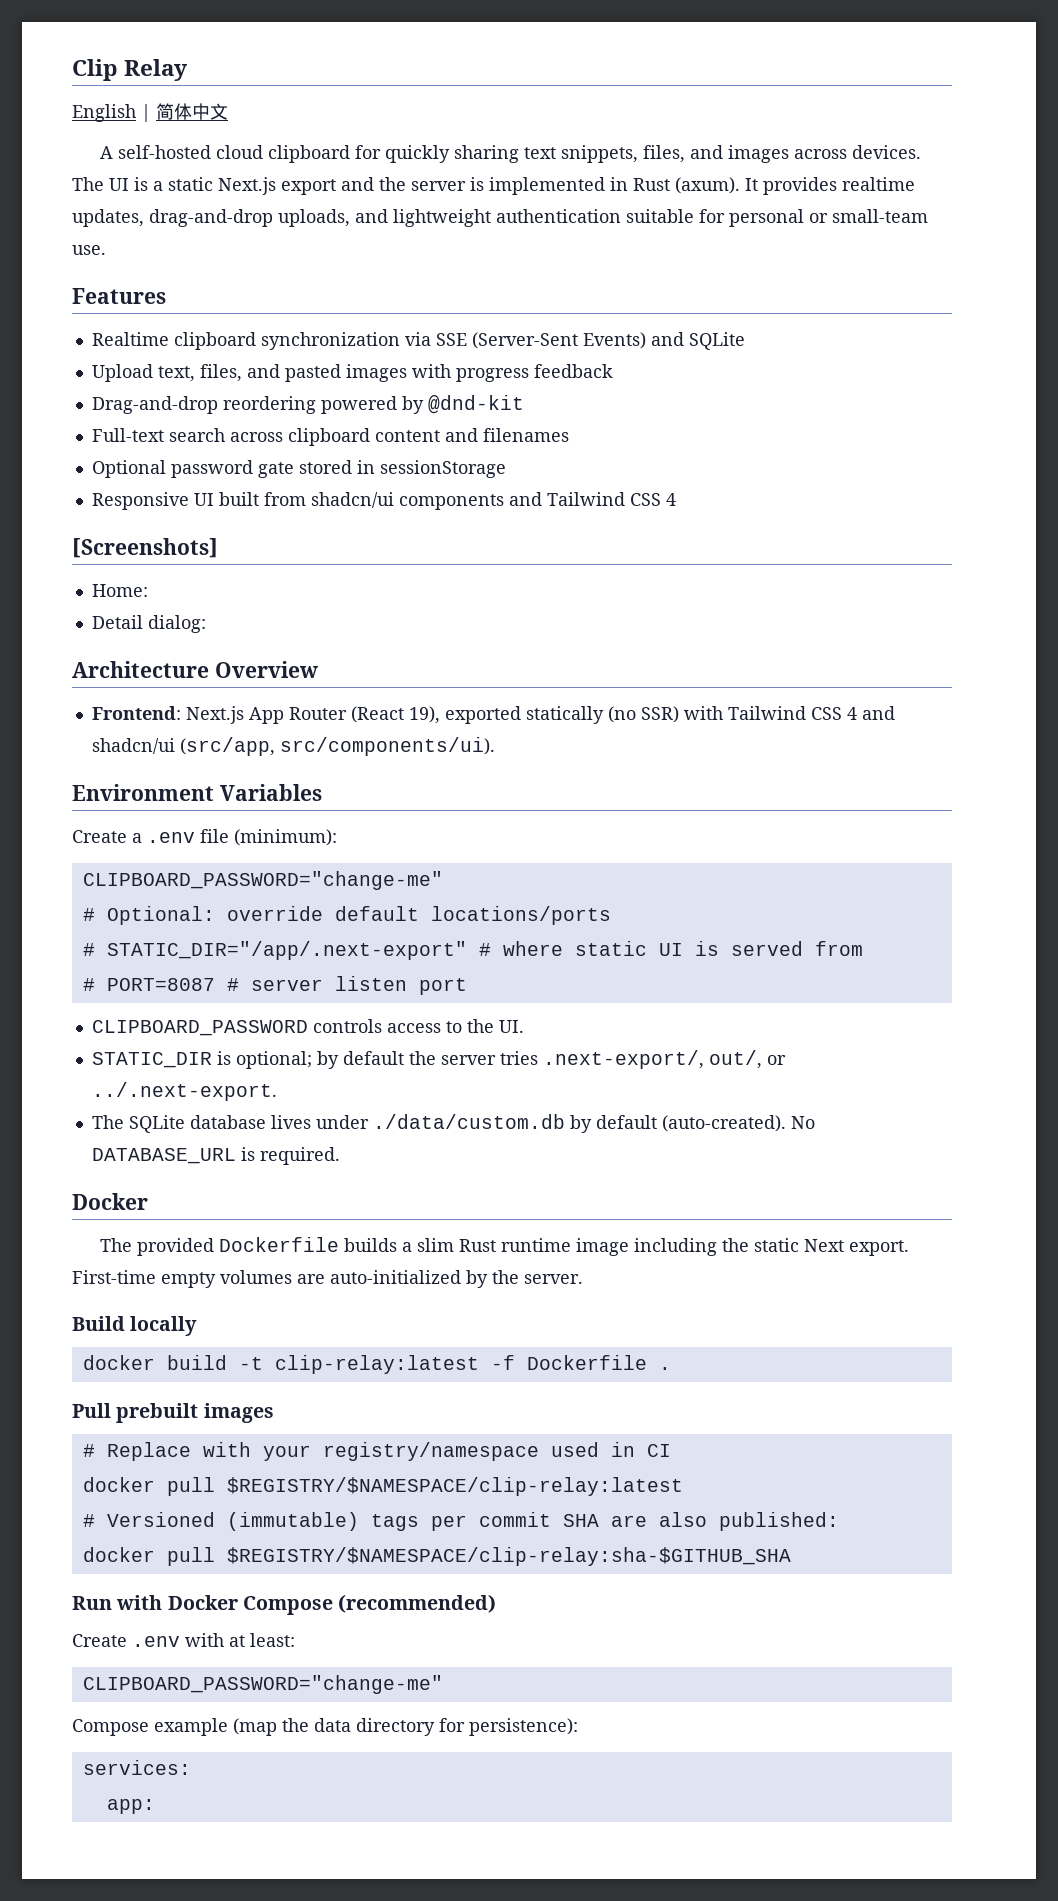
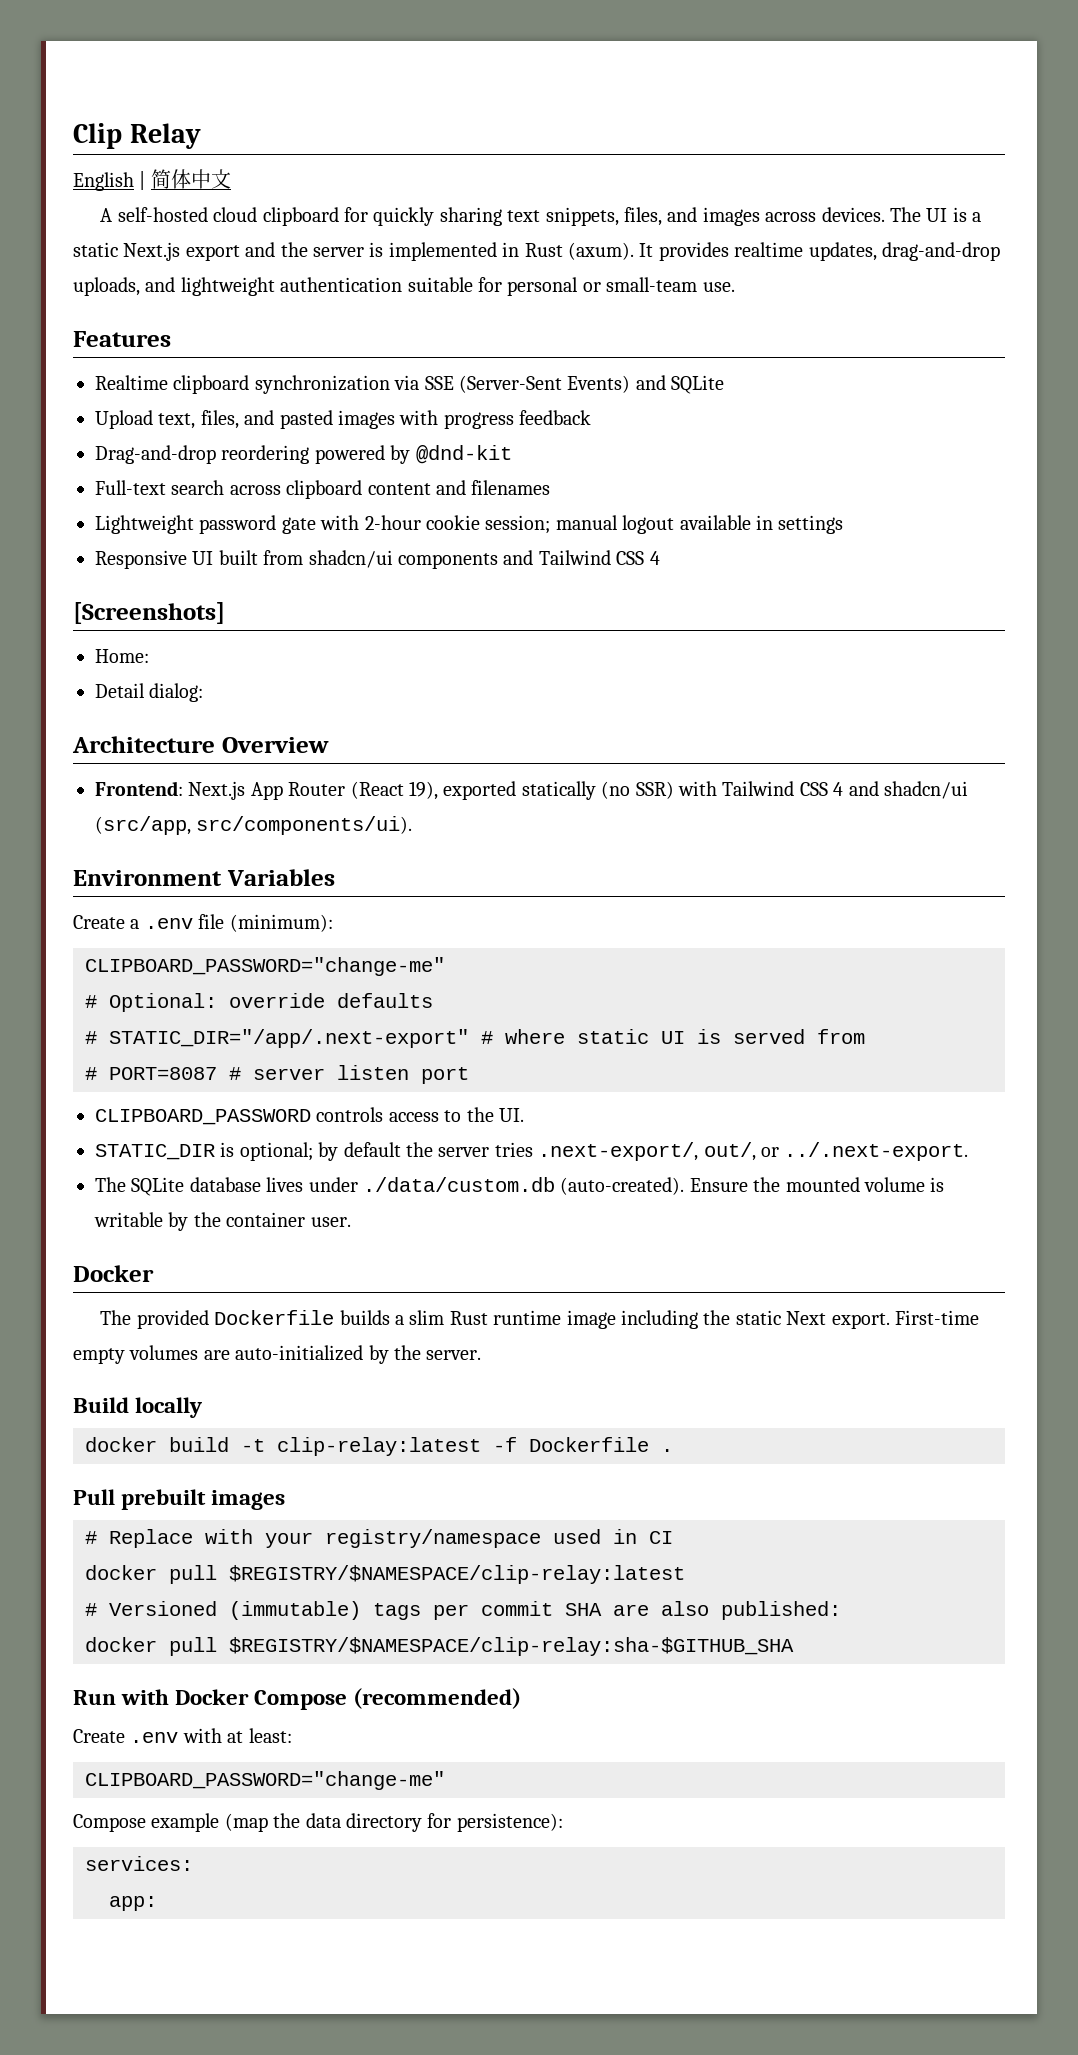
- Optional password gate stored in sessionStorage
+ Lightweight password gate with 2-hour cookie session; manual logout available in settings
- # Optional: override default locations/ports
+ # Optional: override defaults
- The SQLite database lives under ./data/custom.db by default (auto-created). No DATABASE_URL is required.
+ The SQLite database lives under ./data/custom.db (auto-created). Ensure the mounted volume is writable by the container user.

